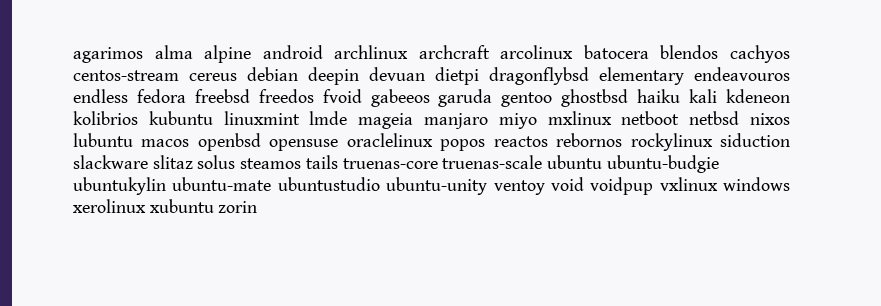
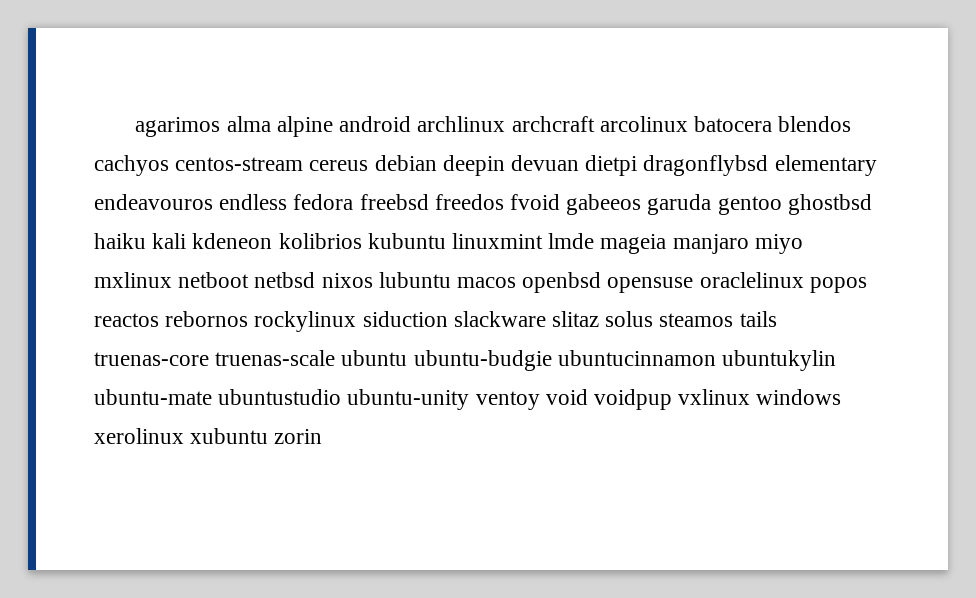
- agarimos alma alpine android archlinux archcraft arcolinux batocera blendos cachyos centos-stream cereus debian deepin devuan dietpi dragonflybsd elementary endeavouros endless fedora freebsd freedos fvoid gabeeos garuda gentoo ghostbsd haiku kali kdeneon kolibrios kubuntu linuxmint lmde mageia manjaro miyo mxlinux netboot netbsd nixos lubuntu macos openbsd opensuse oraclelinux popos reactos rebornos rockylinux siduction slackware slitaz solus steamos tails truenas-core truenas-scale ubuntu ubuntu-budgie ubuntukylin ubuntu-mate ubuntustudio ubuntu-unity ventoy void voidpup vxlinux windows xerolinux xubuntu zorin
+ agarimos alma alpine android archlinux archcraft arcolinux batocera blendos cachyos centos-stream cereus debian deepin devuan dietpi dragonflybsd elementary endeavouros endless fedora freebsd freedos fvoid gabeeos garuda gentoo ghostbsd haiku kali kdeneon kolibrios kubuntu linuxmint lmde mageia manjaro miyo mxlinux netboot netbsd nixos lubuntu macos openbsd opensuse oraclelinux popos reactos rebornos rockylinux siduction slackware slitaz solus steamos tails truenas-core truenas-scale ubuntu ubuntu-budgie ubuntucinnamon ubuntukylin ubuntu-mate ubuntustudio ubuntu-unity ventoy void voidpup vxlinux windows xerolinux xubuntu zorin

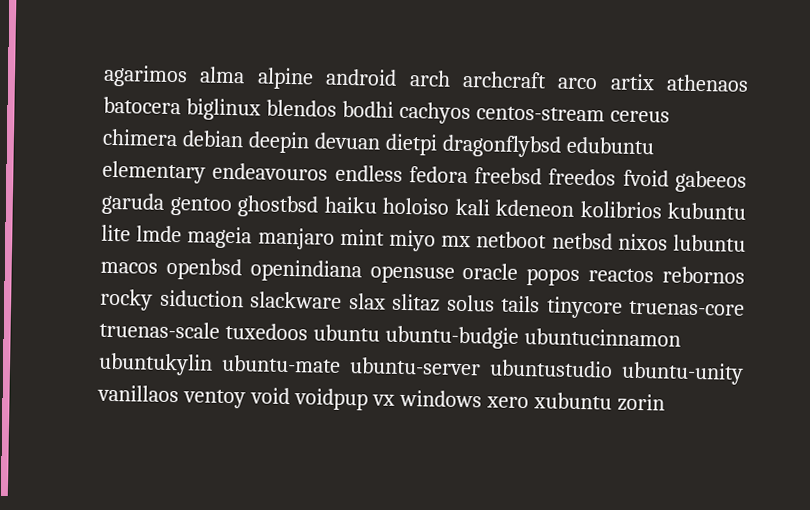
- agarimos alma alpine android archlinux archcraft arcolinux batocera blendos cachyos centos-stream cereus debian deepin devuan dietpi dragonflybsd elementary endeavouros endless fedora freebsd freedos fvoid gabeeos garuda gentoo ghostbsd haiku kali kdeneon kolibrios kubuntu linuxmint lmde mageia manjaro miyo mxlinux netboot netbsd nixos lubuntu macos openbsd opensuse oraclelinux popos reactos rebornos rockylinux siduction slackware slitaz solus steamos tails truenas-core truenas-scale ubuntu ubuntu-budgie ubuntucinnamon ubuntukylin ubuntu-mate ubuntustudio ubuntu-unity ventoy void voidpup vxlinux windows xerolinux xubuntu zorin
+ agarimos alma alpine android arch archcraft arco artix athenaos batocera biglinux blendos bodhi cachyos centos-stream cereus chimera debian deepin devuan dietpi dragonflybsd edubuntu elementary endeavouros endless fedora freebsd freedos fvoid gabeeos garuda gentoo ghostbsd haiku holoiso kali kdeneon kolibrios kubuntu lite lmde mageia manjaro mint miyo mx netboot netbsd nixos lubuntu macos openbsd openindiana opensuse oracle popos reactos rebornos rocky siduction slackware slax slitaz solus tails tinycore truenas-core truenas-scale tuxedoos ubuntu ubuntu-budgie ubuntucinnamon ubuntukylin ubuntu-mate ubuntu-server ubuntustudio ubuntu-unity vanillaos ventoy void voidpup vx windows xero xubuntu zorin

